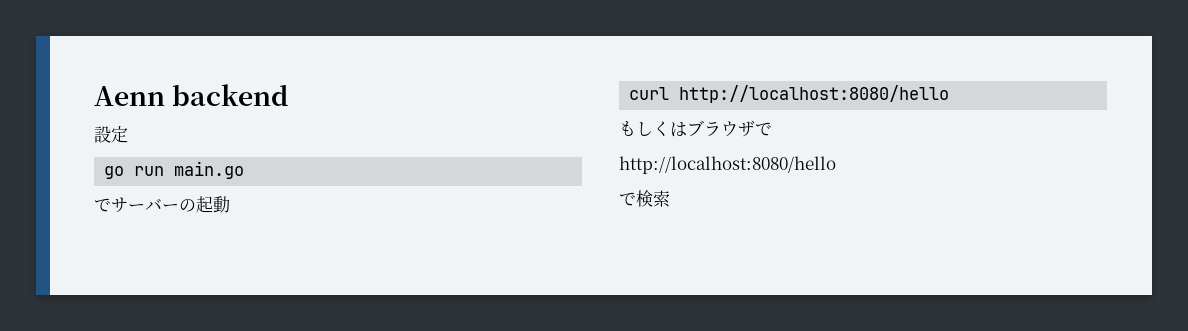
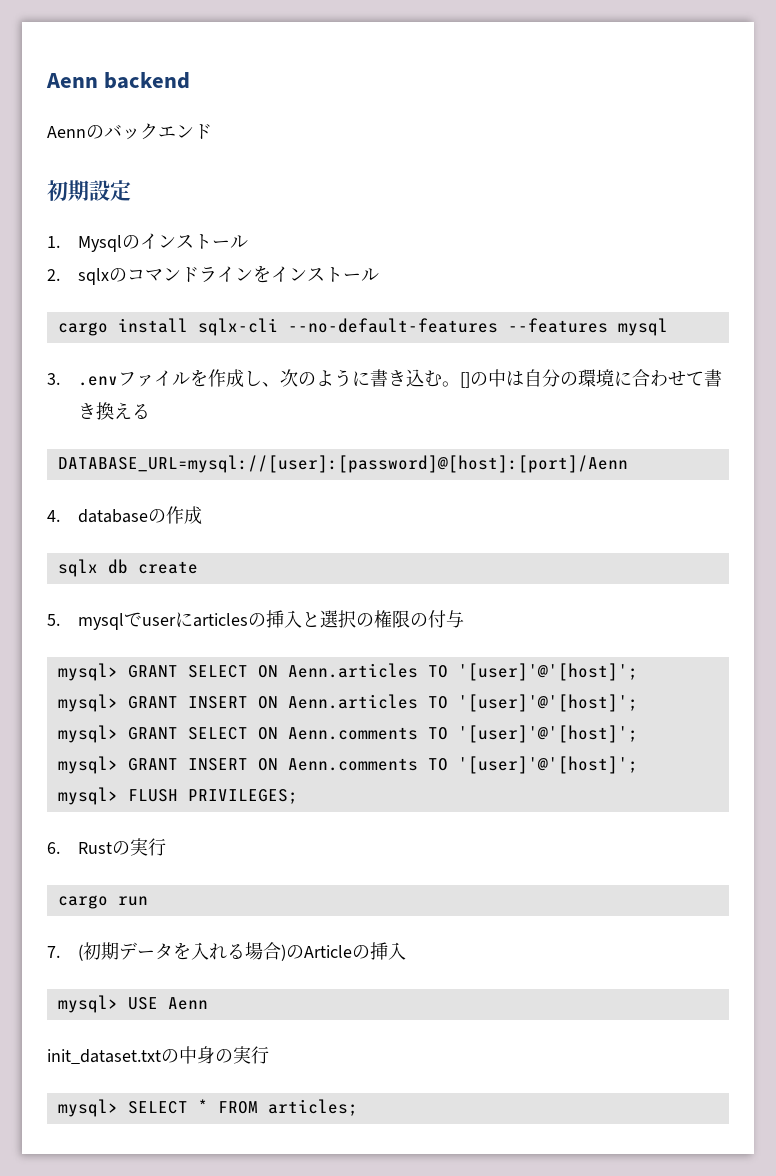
- 設定
- go run main.go
- でサーバーの起動
- curl http://localhost:8080/hello
- もしくはブラウザで
- http://localhost:8080/hello
- で検索
+ Aennのバックエンド
+ 初期設定
+ 1. Mysqlのインストール
+ 2. sqlxのコマンドラインをインストール
+ cargo install sqlx-cli --no-default-features --features mysql
+ 3. .envファイルを作成し、次のように書き込む。[]の中は自分の環境に合わせて書き換える
+ DATABASE_URL=mysql://[user]:[password]@[host]:[port]/Aenn
+ 4. databaseの作成
+ sqlx db create
+ 5. mysqlでuserにarticlesの挿入と選択の権限の付与
+ mysql> GRANT SELECT ON Aenn.articles TO '[user]'@'[host]';
+ mysql> GRANT INSERT ON Aenn.articles TO '[user]'@'[host]';
+ mysql> GRANT SELECT ON Aenn.comments TO '[user]'@'[host]';
+ mysql> GRANT INSERT ON Aenn.comments TO '[user]'@'[host]';
+ mysql> FLUSH PRIVILEGES;
+ 6. Rustの実行
+ cargo run
+ 7. (初期データを入れる場合)のArticleの挿入
+ mysql> USE Aenn
+ init_dataset.txtの中身の実行
+ mysql> SELECT * FROM articles;

